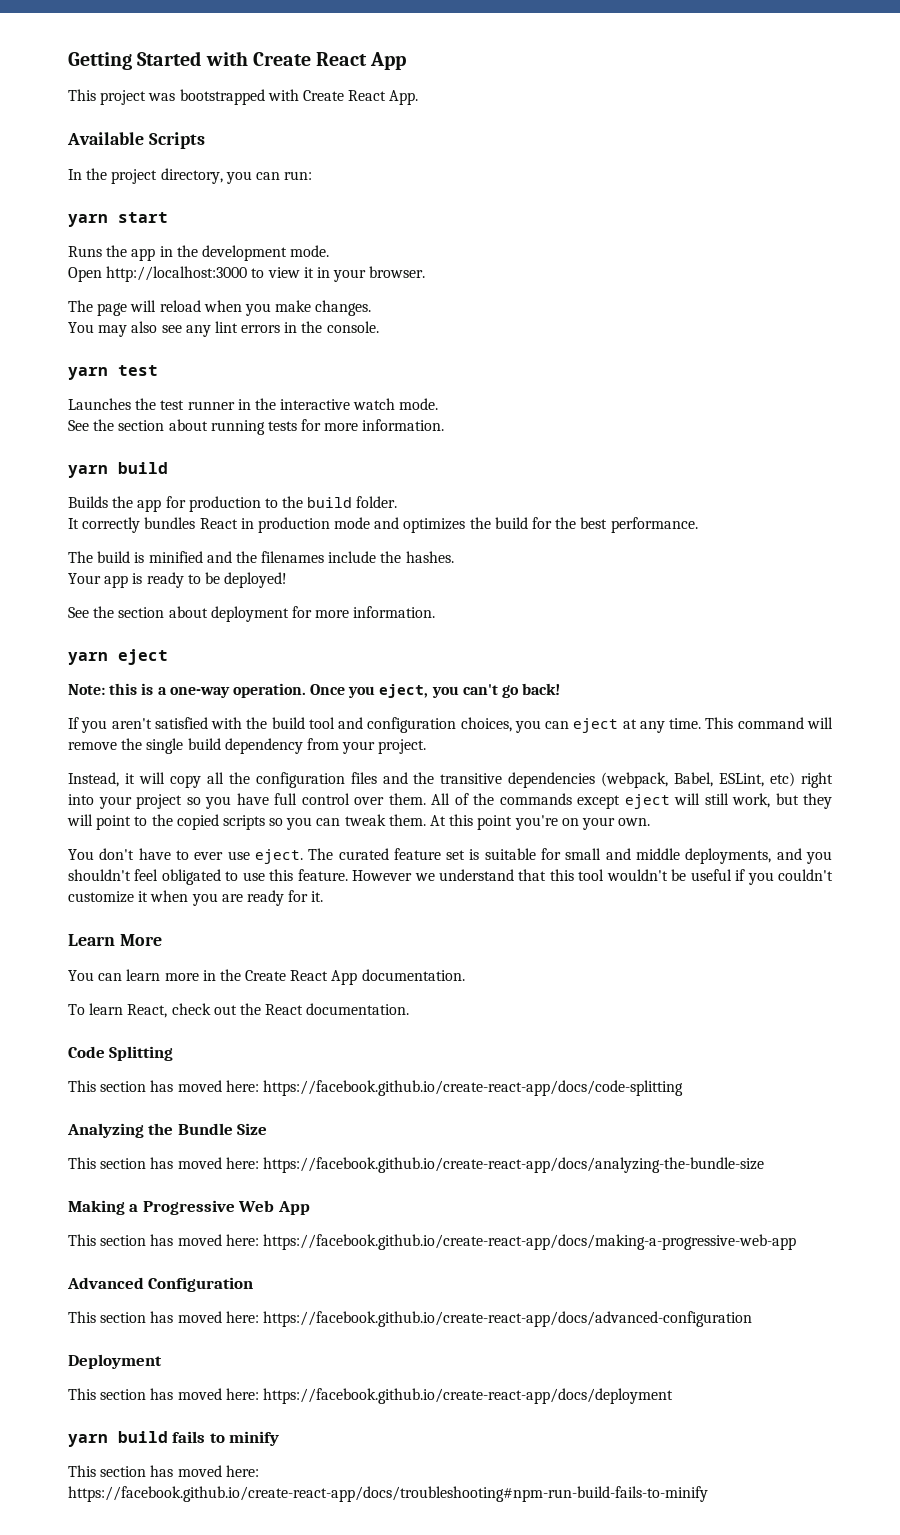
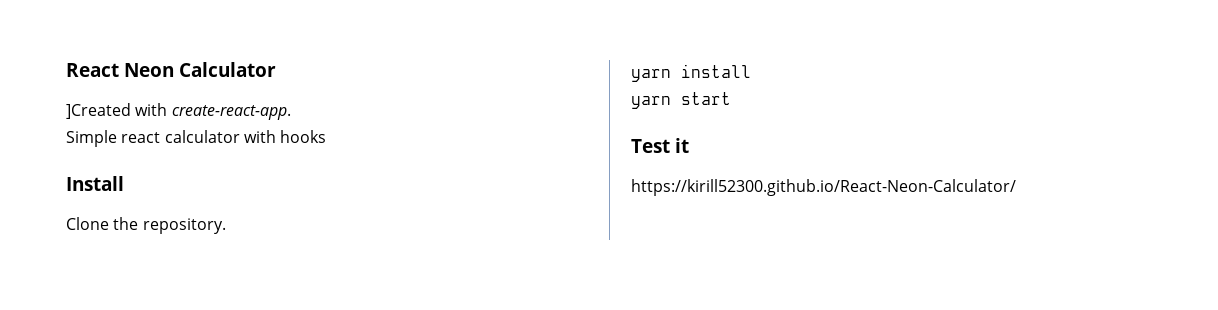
- Getting Started with Create React App
- This project was bootstrapped with Create React App.
- Available Scripts
- In the project directory, you can run:
+ React Neon Calculator
+ ]Created with create-react-app.
+ Simple react calculator with hooks
+ Install
+ Clone the repository.
+ yarn install
  yarn start
- Runs the app in the development mode.
- Open http://localhost:3000 to view it in your browser.
- The page will reload when you make changes.
- You may also see any lint errors in the console.
- yarn test
- Launches the test runner in the interactive watch mode.
- See the section about running tests for more information.
- yarn build
- Builds the app for production to the build folder.
- It correctly bundles React in production mode and optimizes the build for the best performance.
- The build is minified and the filenames include the hashes.
- Your app is ready to be deployed!
- See the section about deployment for more information.
- yarn eject
- Note: this is a one-way operation. Once you eject, you can't go back!
- If you aren't satisfied with the build tool and configuration choices, you can eject at any time. This command will remove the single build dependency from your project.
- Instead, it will copy all the configuration files and the transitive dependencies (webpack, Babel, ESLint, etc) right into your project so you have full control over them. All of the commands except eject will still work, but they will point to the copied scripts so you can tweak them. At this point you're on your own.
- You don't have to ever use eject. The curated feature set is suitable for small and middle deployments, and you shouldn't feel obligated to use this feature. However we understand that this tool wouldn't be useful if you couldn't customize it when you are ready for it.
- Learn More
- You can learn more in the Create React App documentation.
- To learn React, check out the React documentation.
- Code Splitting
- This section has moved here: https://facebook.github.io/create-react-app/docs/code-splitting
- Analyzing the Bundle Size
- This section has moved here: https://facebook.github.io/create-react-app/docs/analyzing-the-bundle-size
- Making a Progressive Web App
- This section has moved here: https://facebook.github.io/create-react-app/docs/making-a-progressive-web-app
- Advanced Configuration
- This section has moved here: https://facebook.github.io/create-react-app/docs/advanced-configuration
- Deployment
- This section has moved here: https://facebook.github.io/create-react-app/docs/deployment
- yarn build fails to minify
- This section has moved here: https://facebook.github.io/create-react-app/docs/troubleshooting#npm-run-build-fails-to-minify
+ Test it
+ https://kirill52300.github.io/React-Neon-Calculator/

